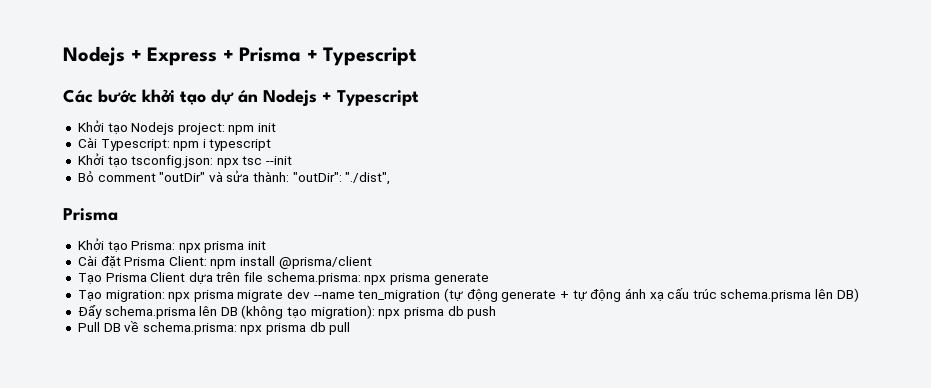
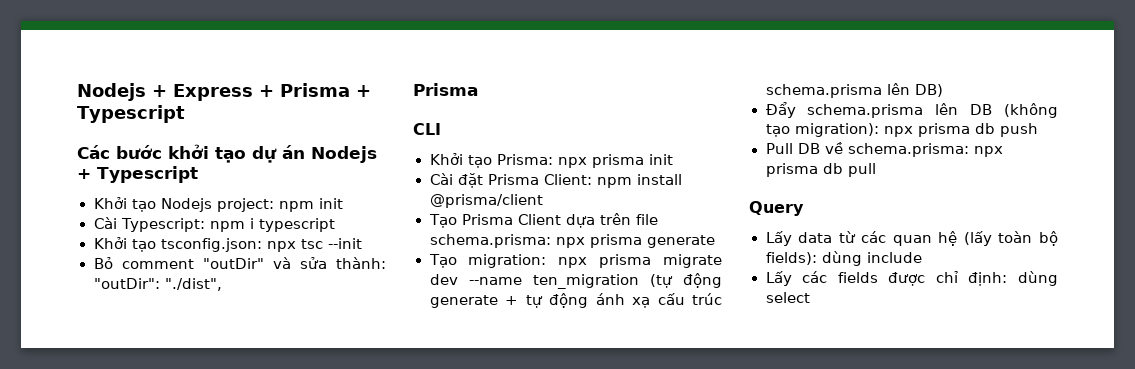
+ CLI
+ Query
+ Lấy data từ các quan hệ (lấy toàn bộ fields): dùng include
+ Lấy các fields được chỉ định: dùng select

